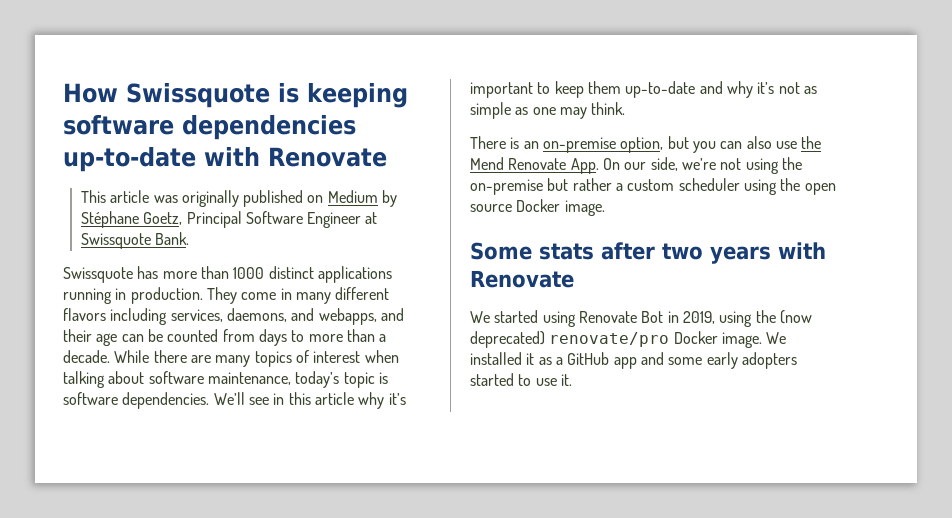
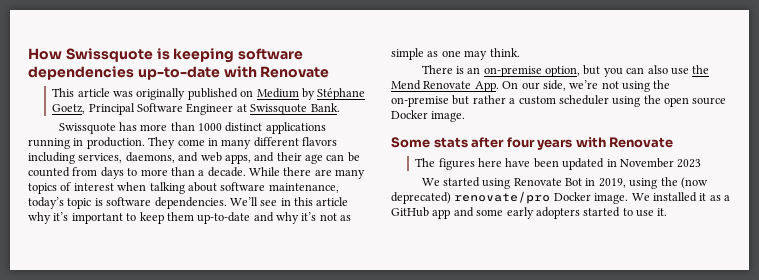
- They come in many different flavors including services, daemons, and webapps, and their age can be counted from days to more than a decade.
+ They come in many different flavors including services, daemons, and web apps, and their age can be counted from days to more than a decade.
- Some stats after two years with Renovate
+ Some stats after four years with Renovate
+ The figures here have been updated in November 2023

